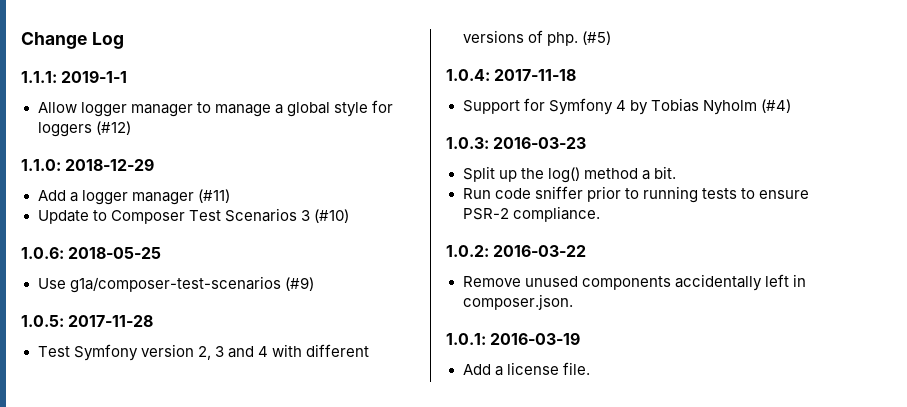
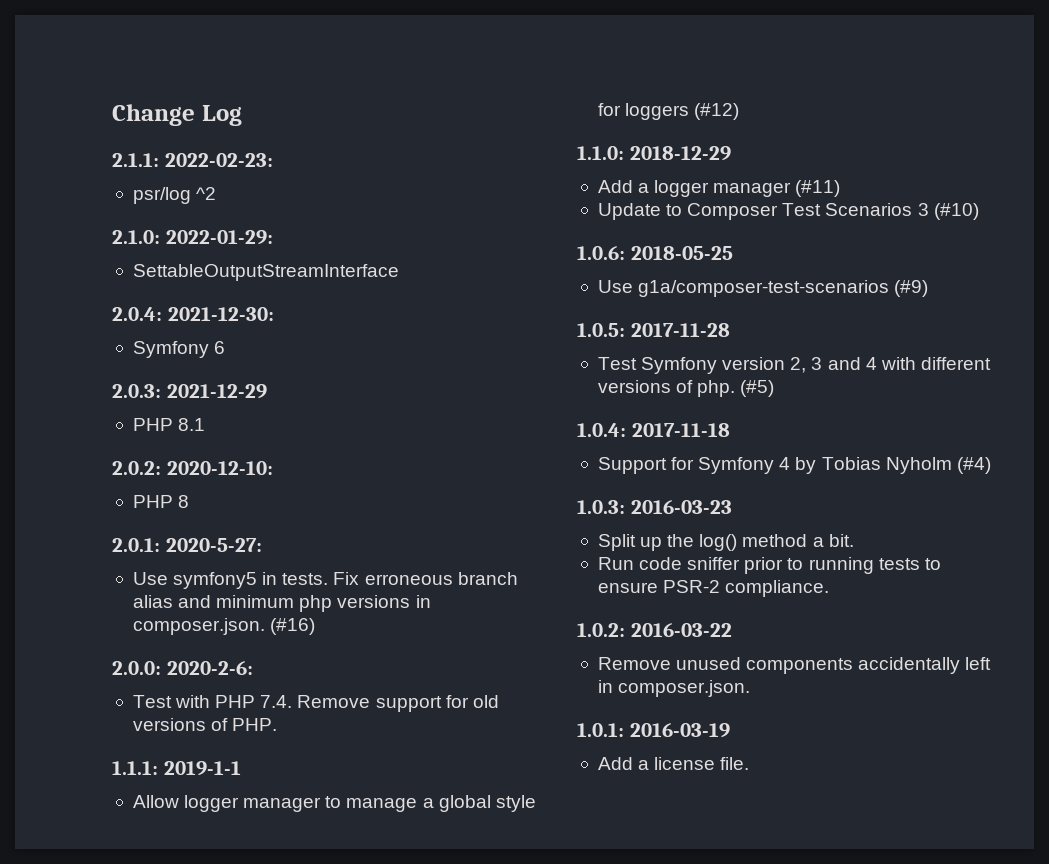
+ 2.1.1: 2022-02-23:
+ psr/log ^2
+ 2.1.0: 2022-01-29:
+ SettableOutputStreamInterface
+ 2.0.4: 2021-12-30:
+ Symfony 6
+ 2.0.3: 2021-12-29
+ PHP 8.1
+ 2.0.2: 2020-12-10:
+ PHP 8
+ 2.0.1: 2020-5-27:
+ Use symfony5 in tests. Fix erroneous branch alias and minimum php versions in composer.json. (#16)
+ 2.0.0: 2020-2-6:
+ Test with PHP 7.4. Remove support for old versions of PHP.

